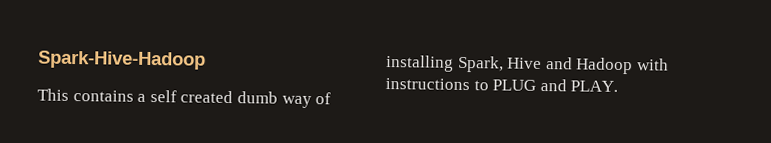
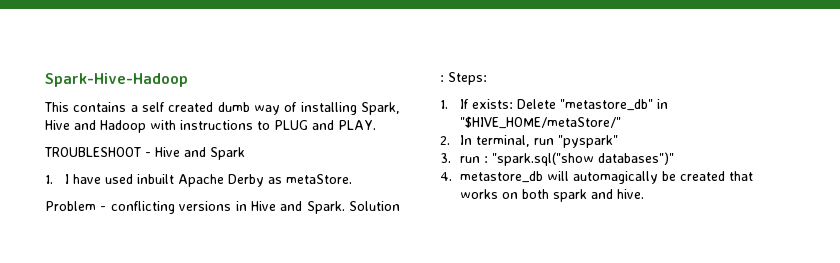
+ TROUBLESHOOT - Hive and Spark
+ 1. I have used inbuilt Apache Derby as metaStore.
+ Problem - conflicting versions in Hive and Spark. Solution : Steps:
+ 1. If exists: Delete "metastore_db" in "$HIVE_HOME/metaStore/"
+ 2. In terminal, run "pyspark"
+ 3. run : "spark.sql("show databases")"
+ 4. metastore_db will automagically be created that works on both spark and hive.

